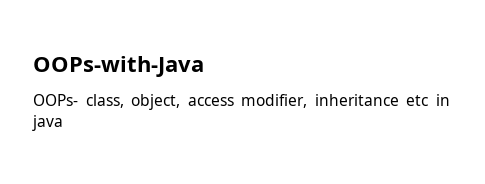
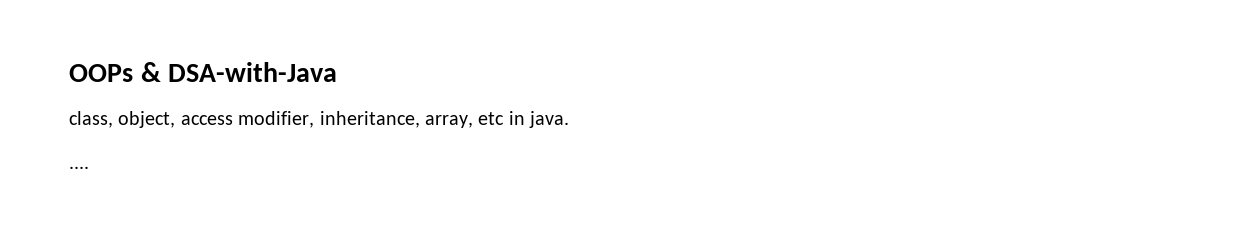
- OOPs-with-Java
- OOPs- class, object, access modifier, inheritance etc in java
+ OOPs & DSA-with-Java
+ class, object, access modifier, inheritance, array, etc in java.
+ ....

